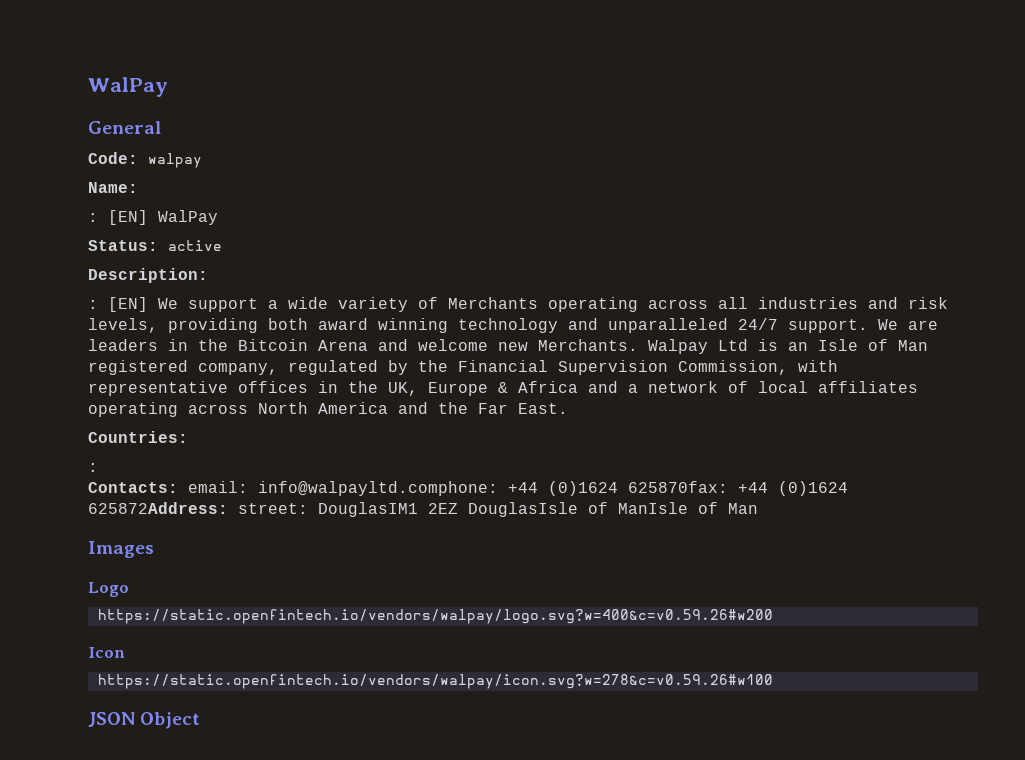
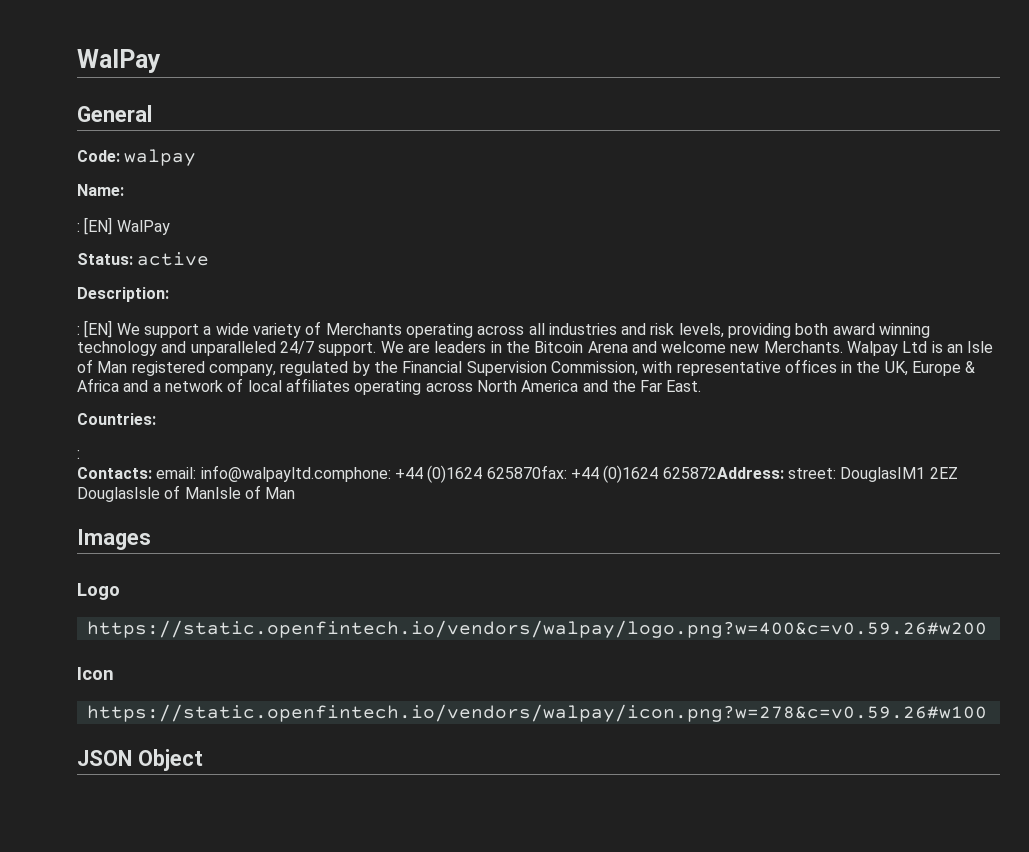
- https://static.openfintech.io/vendors/walpay/logo.svg?w=400&c=v0.59.26#w200
+ https://static.openfintech.io/vendors/walpay/logo.png?w=400&c=v0.59.26#w200
- https://static.openfintech.io/vendors/walpay/icon.svg?w=278&c=v0.59.26#w100
+ https://static.openfintech.io/vendors/walpay/icon.png?w=278&c=v0.59.26#w100

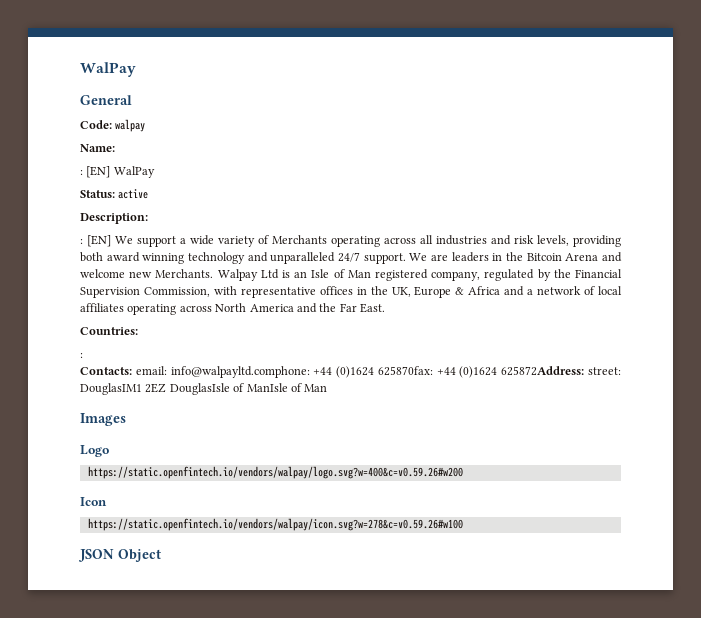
- https://static.openfintech.io/vendors/walpay/logo.png?w=400&c=v0.59.26#w200
+ https://static.openfintech.io/vendors/walpay/logo.svg?w=400&c=v0.59.26#w200
- https://static.openfintech.io/vendors/walpay/icon.png?w=278&c=v0.59.26#w100
+ https://static.openfintech.io/vendors/walpay/icon.svg?w=278&c=v0.59.26#w100

